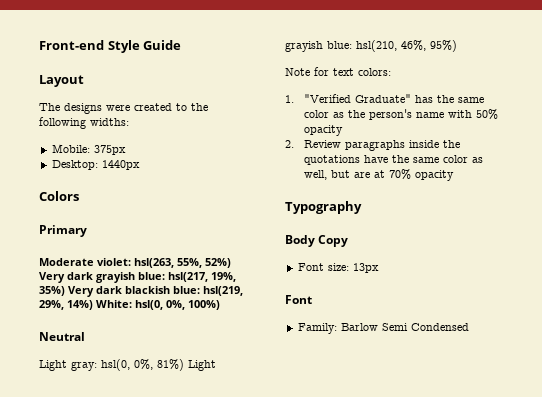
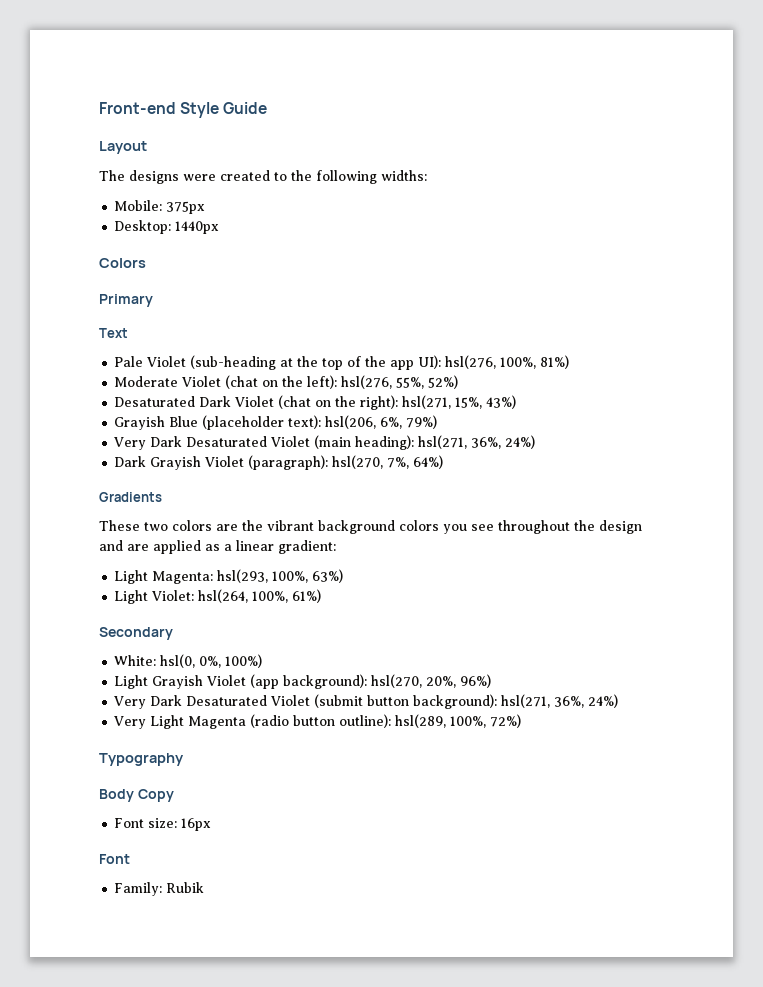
- Moderate violet: hsl(263, 55%, 52%) Very dark grayish blue: hsl(217, 19%, 35%) Very dark blackish blue: hsl(219, 29%, 14%) White: hsl(0, 0%, 100%)
- Neutral
- Light gray: hsl(0, 0%, 81%) Light grayish blue: hsl(210, 46%, 95%)
- Note for text colors:
- 1. "Verified Graduate" has the same color as the person's name with 50% opacity
- 2. Review paragraphs inside the quotations have the same color as well, but are at 70% opacity
+ Text
+ Pale Violet (sub-heading at the top of the app UI): hsl(276, 100%, 81%)
+ Moderate Violet (chat on the left): hsl(276, 55%, 52%)
+ Desaturated Dark Violet (chat on the right): hsl(271, 15%, 43%)
+ Grayish Blue (placeholder text): hsl(206, 6%, 79%)
+ Very Dark Desaturated Violet (main heading): hsl(271, 36%, 24%)
+ Dark Grayish Violet (paragraph): hsl(270, 7%, 64%)
+ Gradients
+ These two colors are the vibrant background colors you see throughout the design and are applied as a linear gradient:
+ Light Magenta: hsl(293, 100%, 63%)
+ Light Violet: hsl(264, 100%, 61%)
+ Secondary
+ White: hsl(0, 0%, 100%)
+ Light Grayish Violet (app background): hsl(270, 20%, 96%)
+ Very Dark Desaturated Violet (submit button background): hsl(271, 36%, 24%)
+ Very Light Magenta (radio button outline): hsl(289, 100%, 72%)
- Font size: 13px
+ Font size: 16px
- Family: Barlow Semi Condensed
+ Family: Rubik

